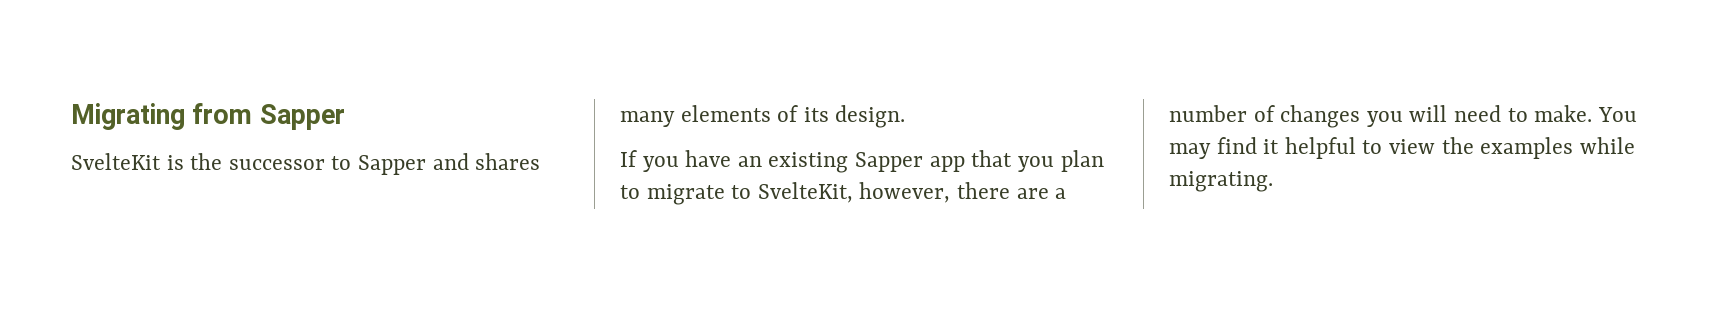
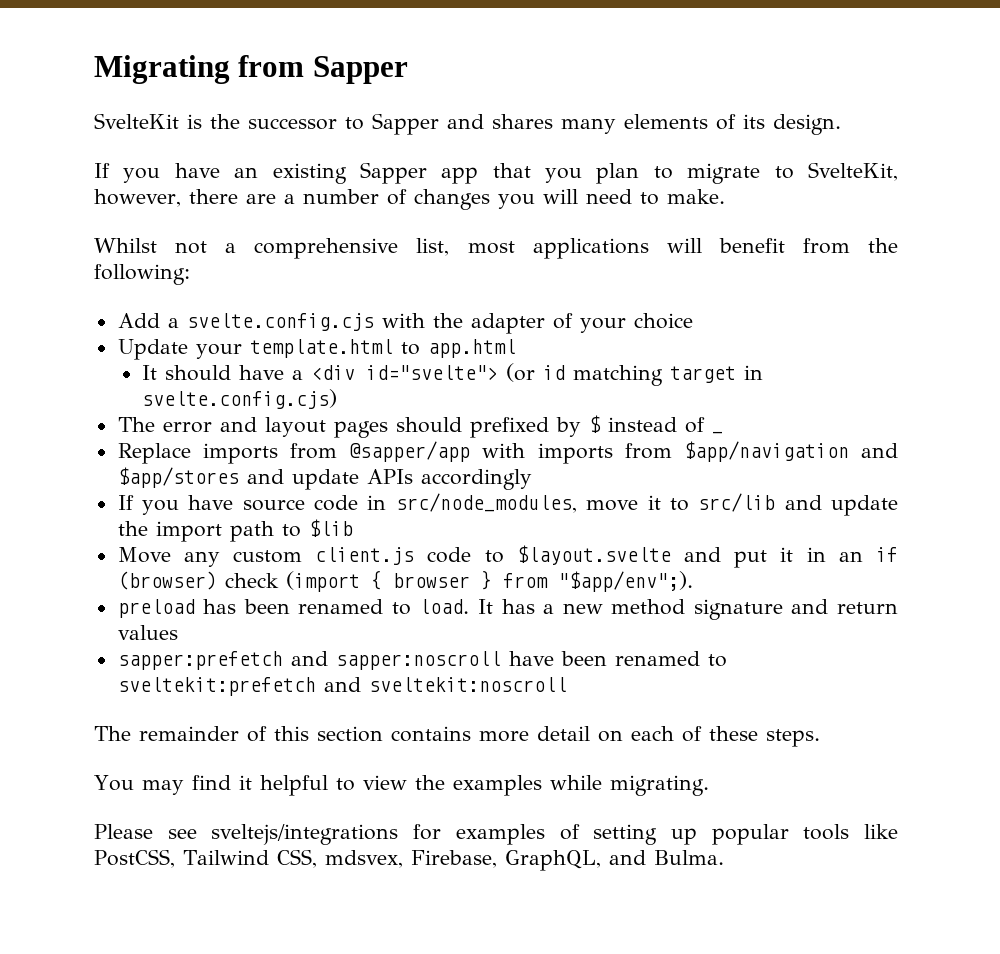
- If you have an existing Sapper app that you plan to migrate to SvelteKit, however, there are a number of changes you will need to make. You may find it helpful to view the examples while migrating.
+ If you have an existing Sapper app that you plan to migrate to SvelteKit, however, there are a number of changes you will need to make.
+ Whilst not a comprehensive list, most applications will benefit from the following:
+ Add a svelte.config.cjs with the adapter of your choice
+ Update your template.html to app.html
+ It should have a <div id="svelte"> (or id matching target in svelte.config.cjs)
+ The error and layout pages should prefixed by $ instead of _
+ Replace imports from @sapper/app with imports from $app/navigation and $app/stores and update APIs accordingly
+ If you have source code in src/node_modules, move it to src/lib and update the import path to $lib
+ Move any custom client.js code to $layout.svelte and put it in an if (browser) check (import { browser } from "$app/env";).
+ preload has been renamed to load. It has a new method signature and return values
+ sapper:prefetch and sapper:noscroll have been renamed to sveltekit:prefetch and sveltekit:noscroll
+ The remainder of this section contains more detail on each of these steps.
+ You may find it helpful to view the examples while migrating.
+ Please see sveltejs/integrations for examples of setting up popular tools like PostCSS, Tailwind CSS, mdsvex, Firebase, GraphQL, and Bulma.

